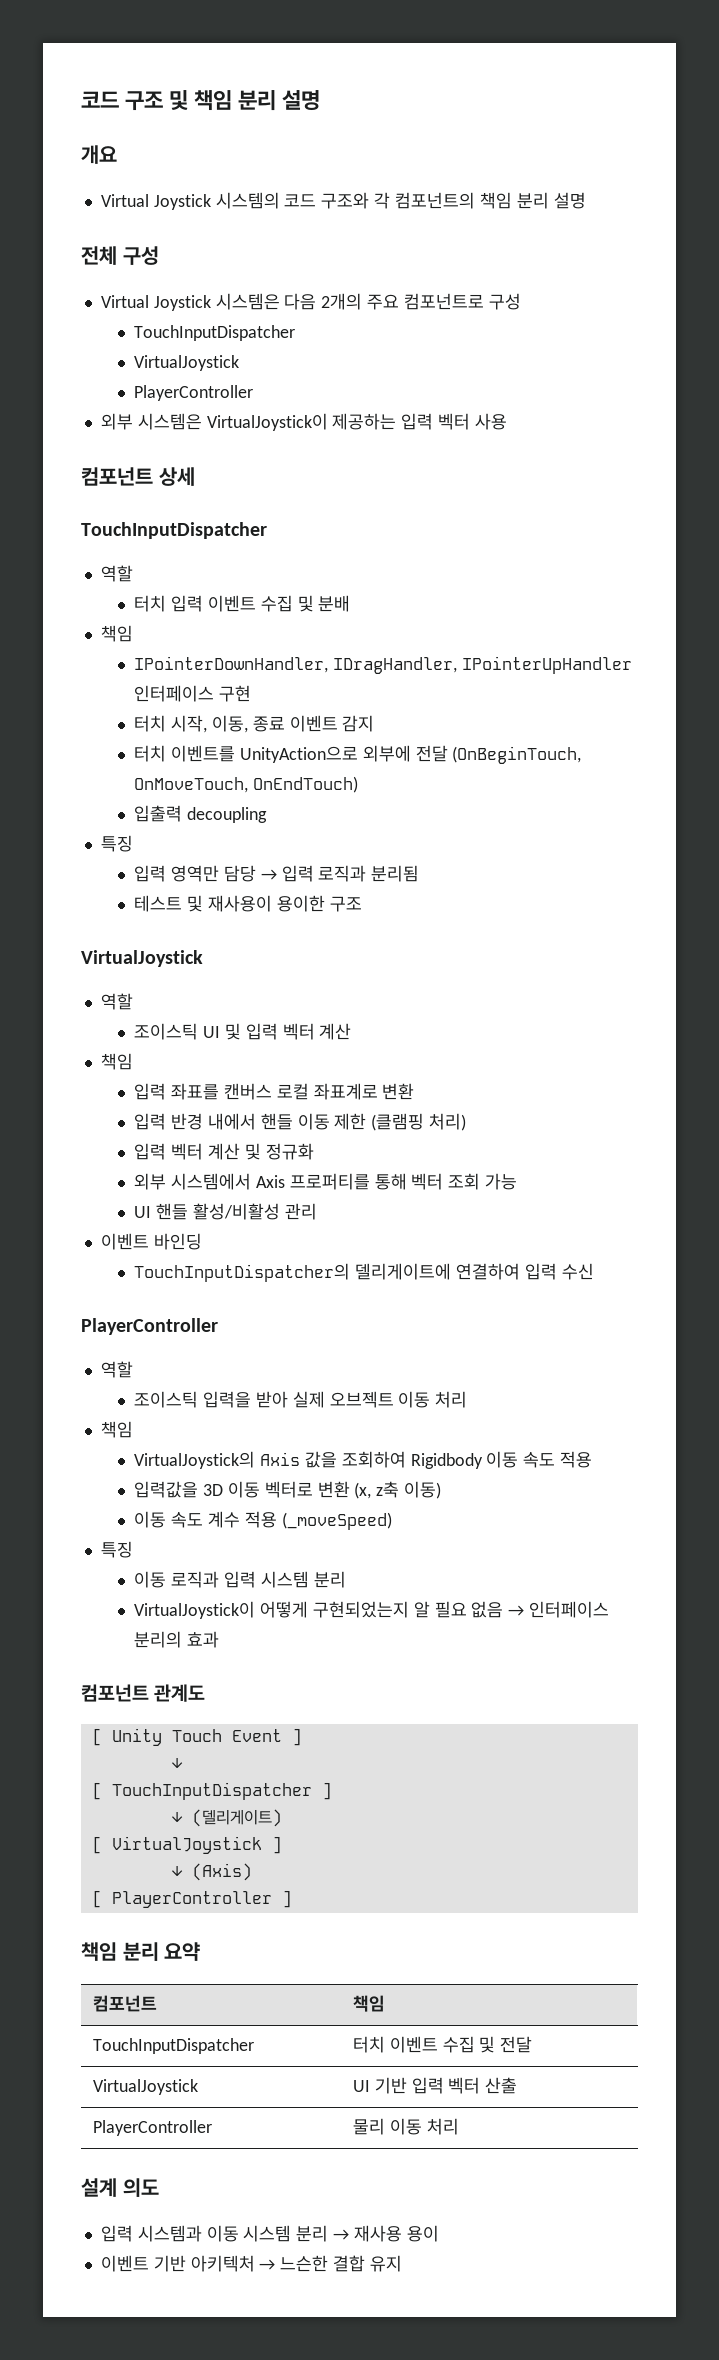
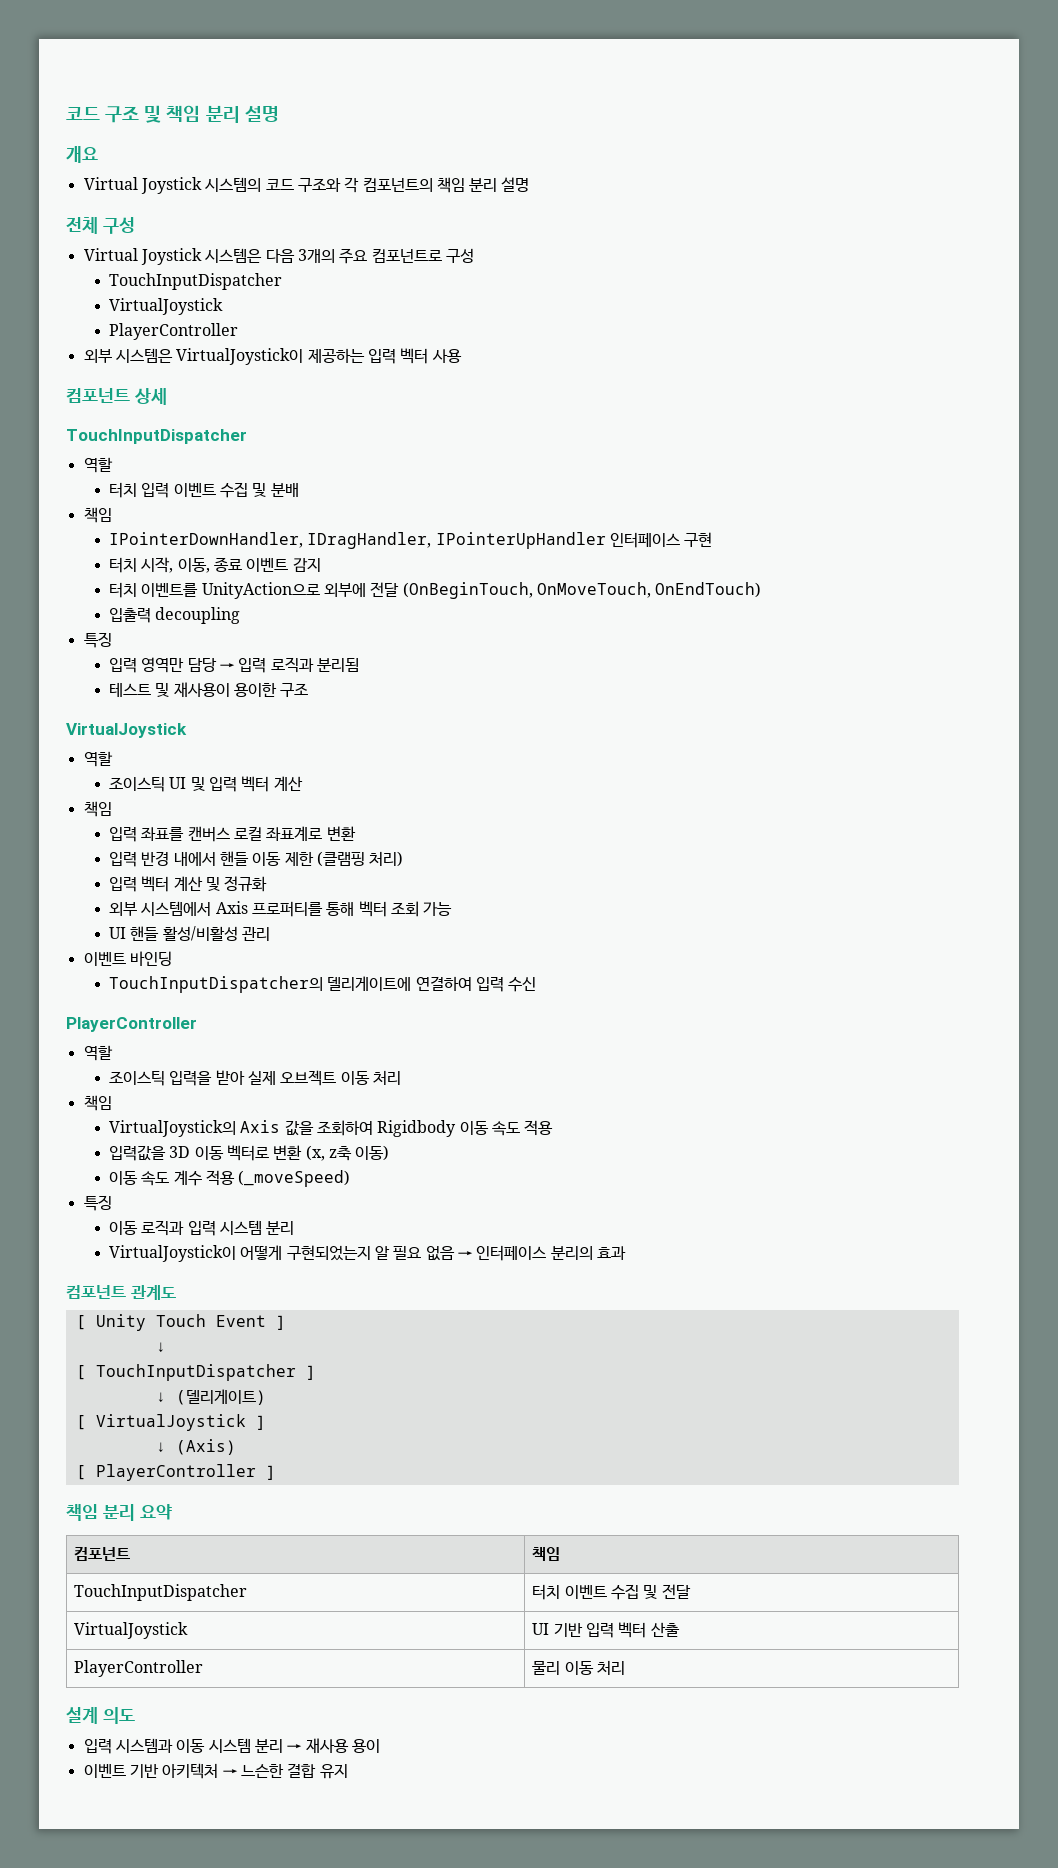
- Virtual Joystick 시스템은 다음 2개의 주요 컴포넌트로 구성
+ Virtual Joystick 시스템은 다음 3개의 주요 컴포넌트로 구성

